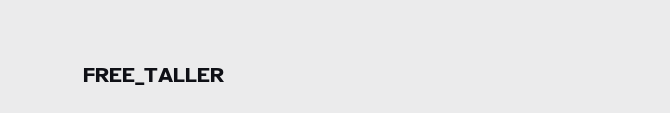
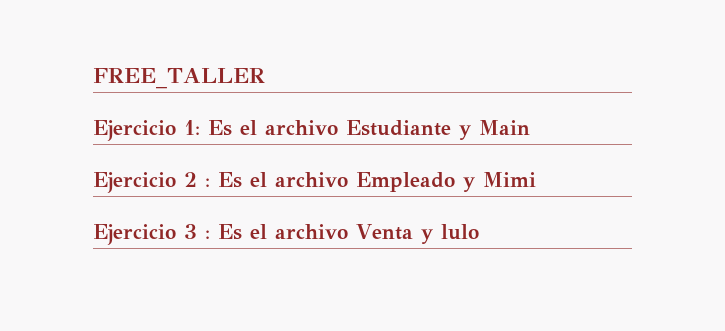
+ Ejercicio 1: Es el archivo Estudiante y Main
+ Ejercicio 2 : Es el archivo Empleado y Mimi
+ Ejercicio 3 : Es el archivo Venta y lulo

